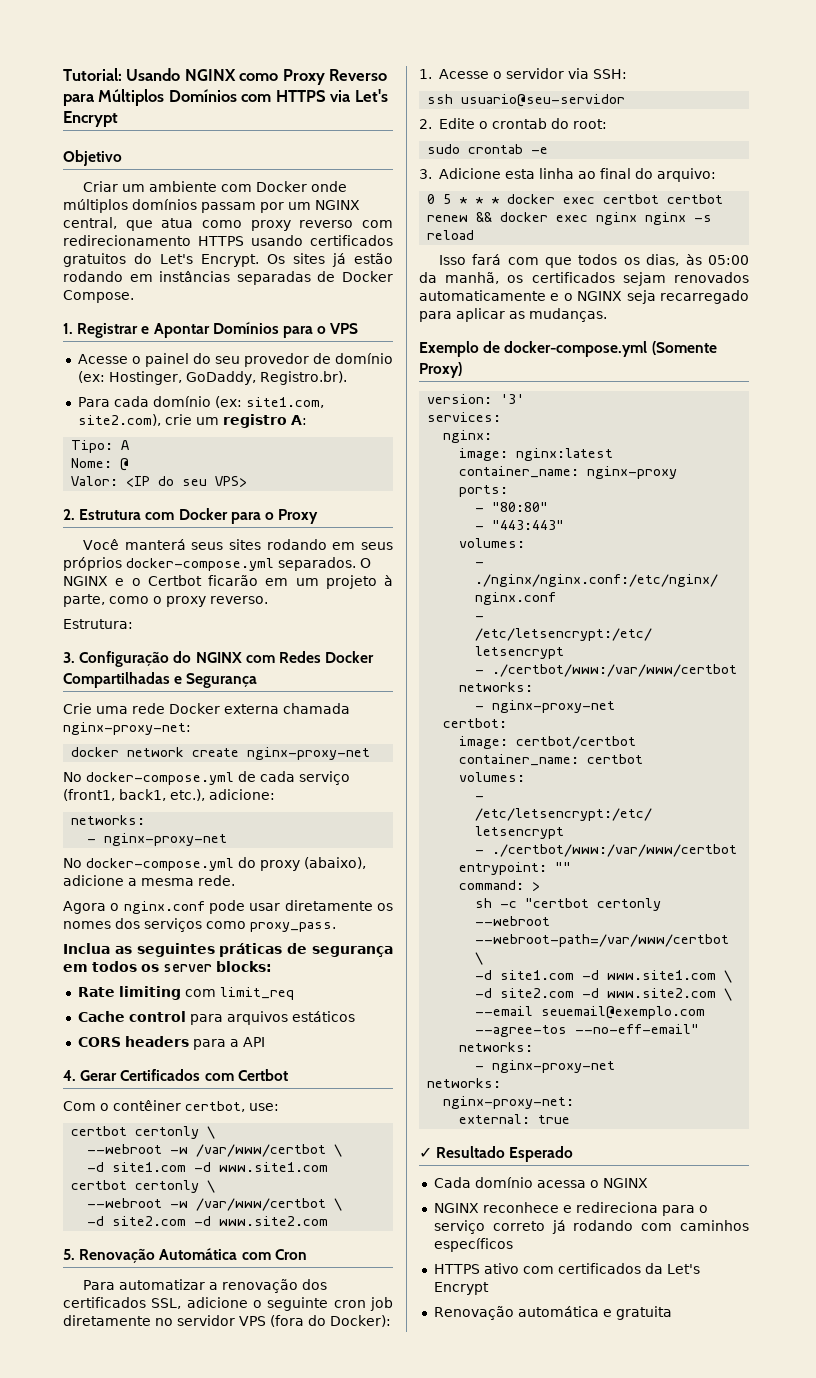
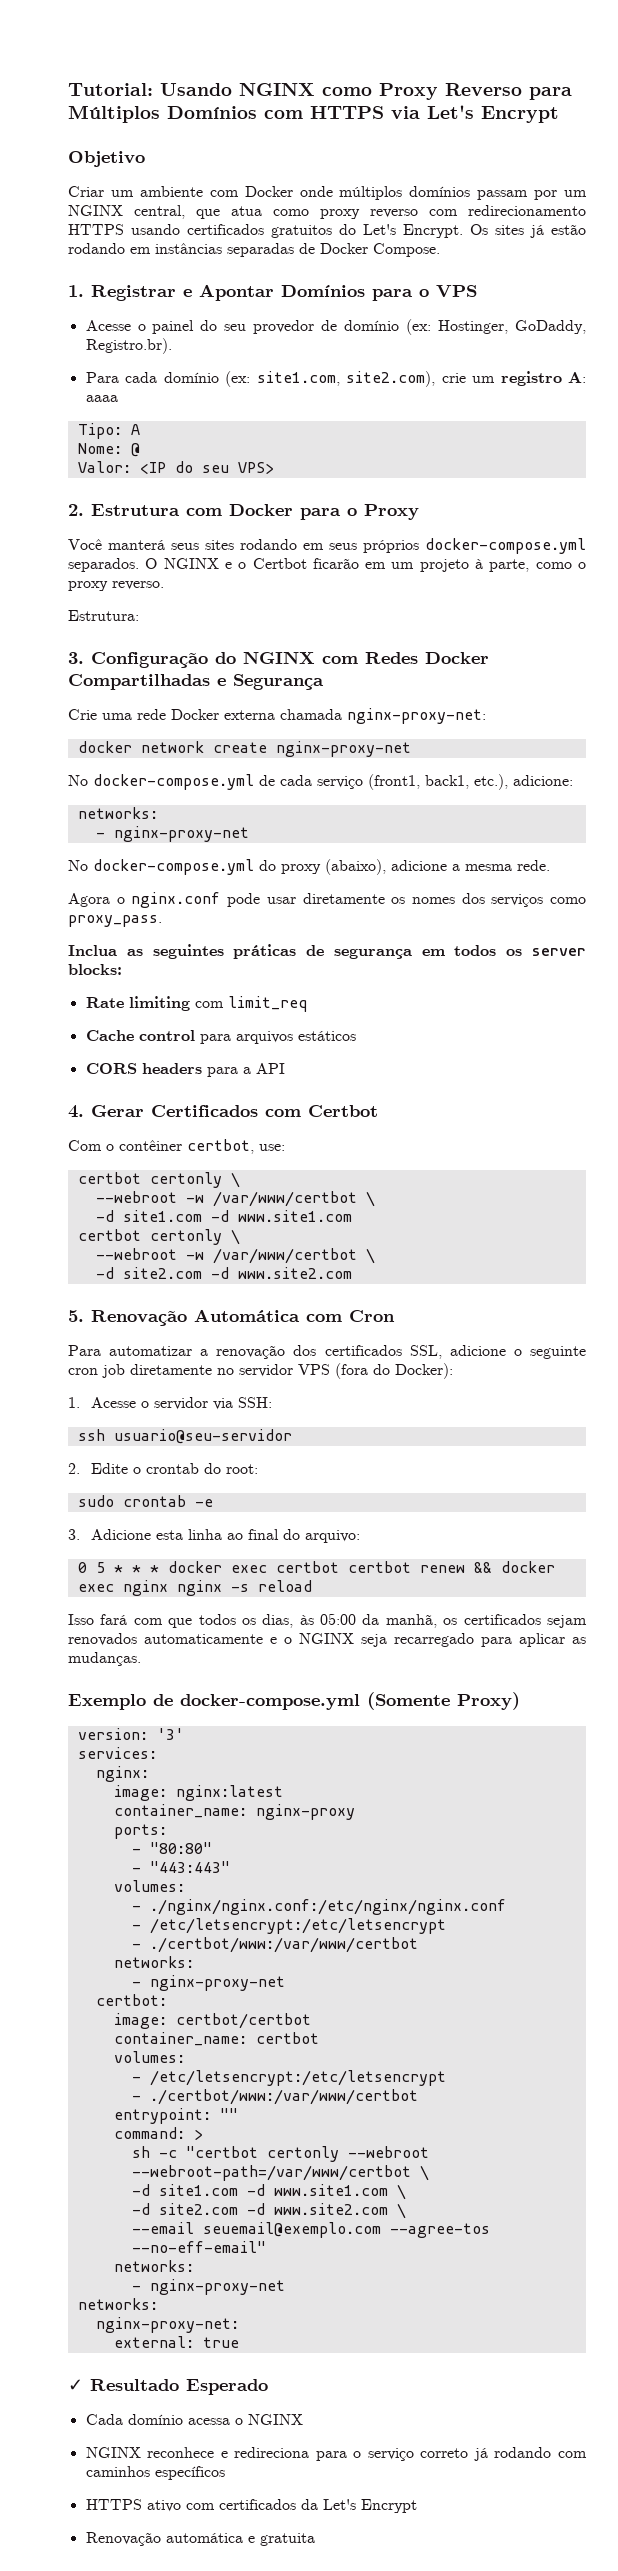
- Para cada domínio (ex: site1.com, site2.com), crie um registro A:
+ Para cada domínio (ex: site1.com, site2.com), crie um registro A: aaaa

